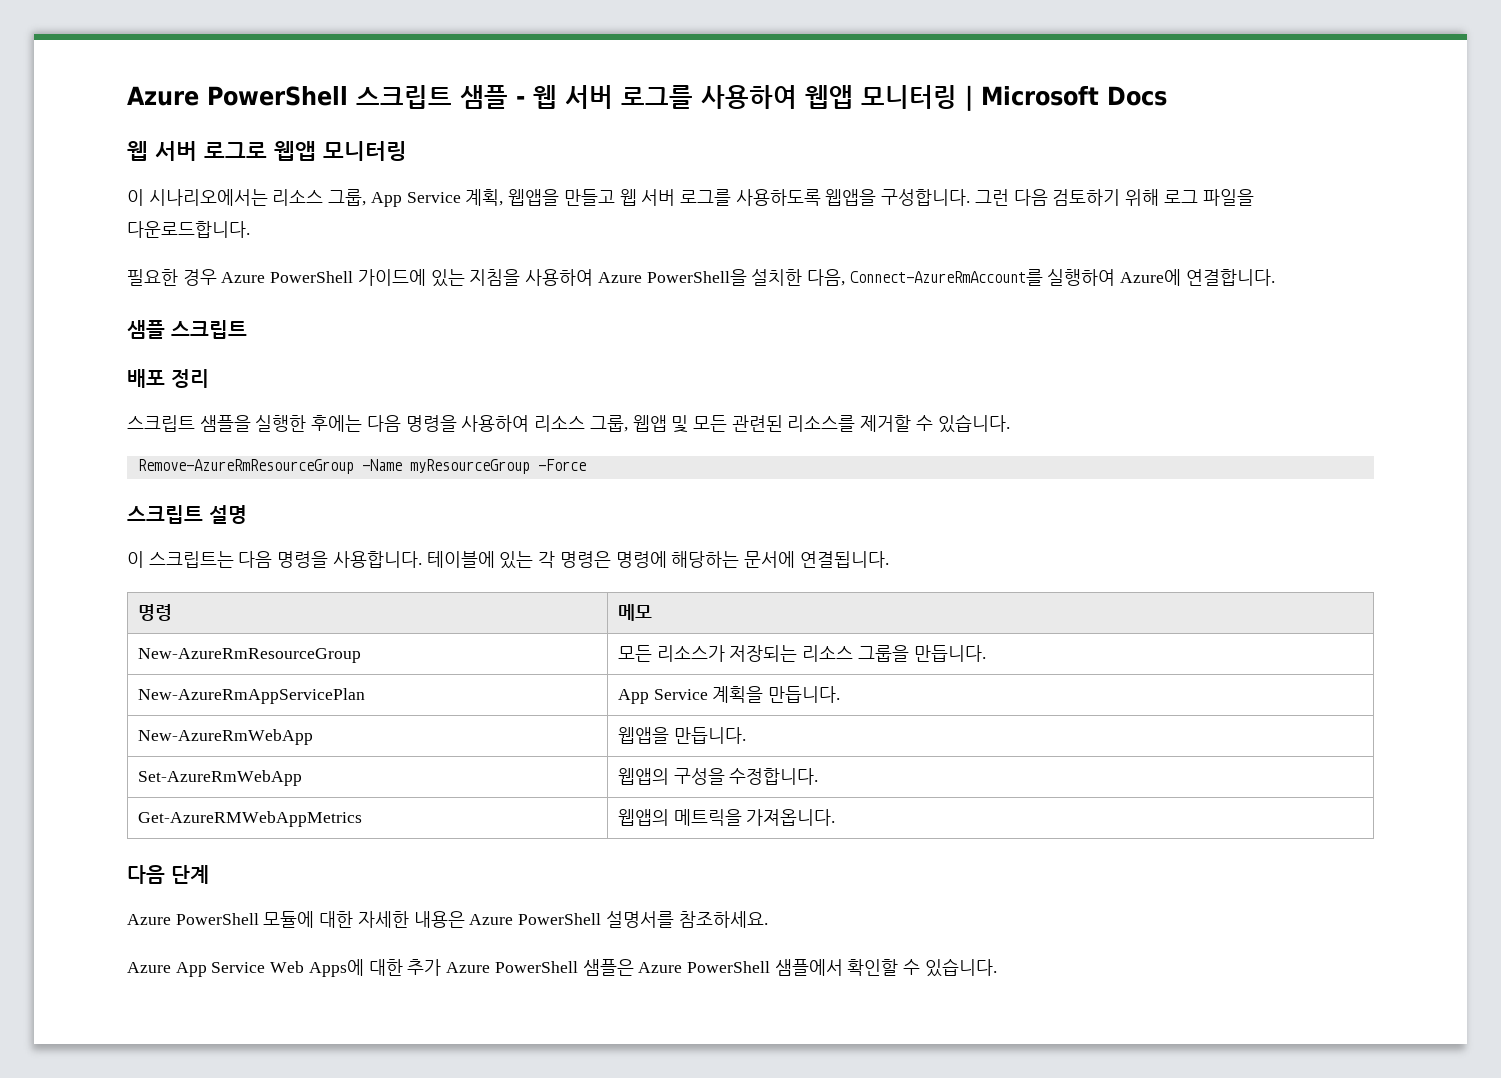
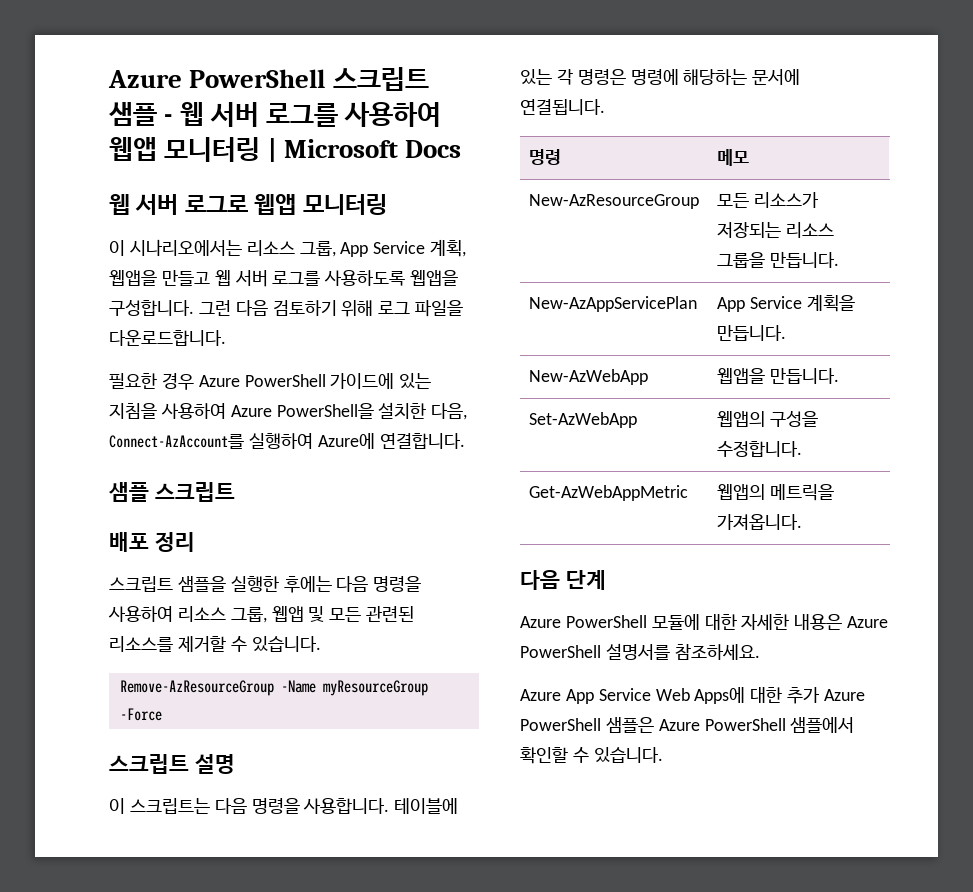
- 필요한 경우 Azure PowerShell 가이드에 있는 지침을 사용하여 Azure PowerShell을 설치한 다음, Connect-AzureRmAccount를 실행하여 Azure에 연결합니다.
+ 필요한 경우 Azure PowerShell 가이드에 있는 지침을 사용하여 Azure PowerShell을 설치한 다음, Connect-AzAccount를 실행하여 Azure에 연결합니다.
- Remove-AzureRmResourceGroup -Name myResourceGroup -Force
+ Remove-AzResourceGroup -Name myResourceGroup -Force
- New-AzureRmResourceGroup | 모든 리소스가 저장되는 리소스 그룹을 만듭니다.
+ New-AzResourceGroup | 모든 리소스가 저장되는 리소스 그룹을 만듭니다.
- New-AzureRmAppServicePlan | App Service 계획을 만듭니다.
+ New-AzAppServicePlan | App Service 계획을 만듭니다.
- New-AzureRmWebApp | 웹앱을 만듭니다.
+ New-AzWebApp | 웹앱을 만듭니다.
- Set-AzureRmWebApp | 웹앱의 구성을 수정합니다.
+ Set-AzWebApp | 웹앱의 구성을 수정합니다.
- Get-AzureRMWebAppMetrics | 웹앱의 메트릭을 가져옵니다.
+ Get-AzWebAppMetric | 웹앱의 메트릭을 가져옵니다.

